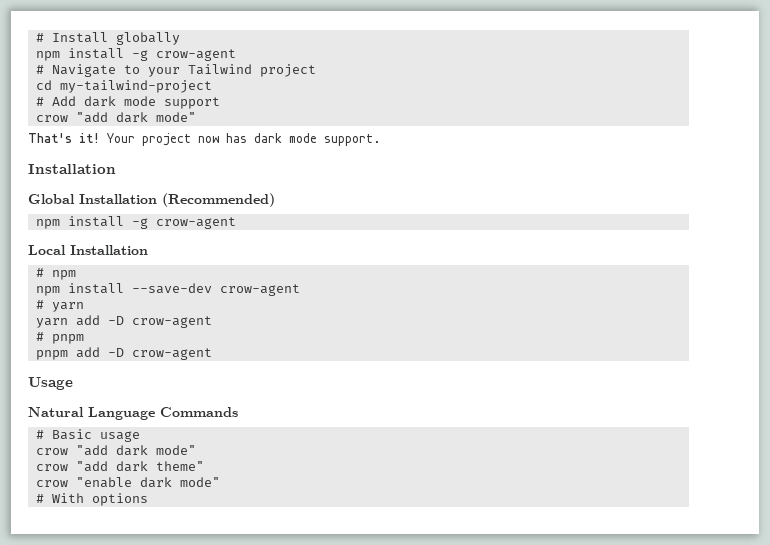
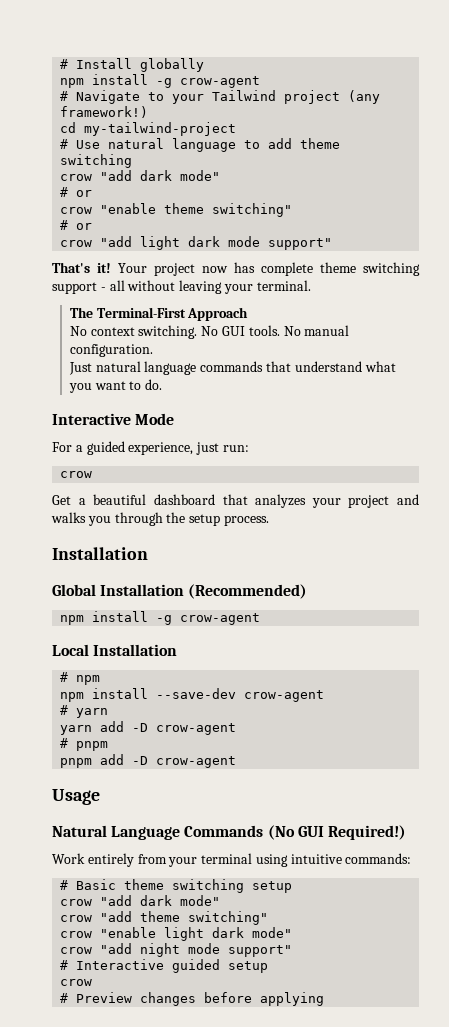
- # Navigate to your Tailwind project
+ # Navigate to your Tailwind project (any framework!)
- # Add dark mode support
+ # Use natural language to add theme switching
  crow "add dark mode"
+ # or
+ crow "enable theme switching"
+ # or
+ crow "add light dark mode support"
- Your project now has dark mode support.
+ Your project now has complete theme switching support - all without leaving your terminal.
+ The Terminal-First Approach
+ No context switching. No GUI tools. No manual configuration.
+ Just natural language commands that understand what you want to do.
+ Interactive Mode
+ For a guided experience, just run:
+ crow
+ Get a beautiful dashboard that analyzes your project and walks you through the setup process.
- Natural Language Commands
+ Natural Language Commands (No GUI Required!)
+ Work entirely from your terminal using intuitive commands:
- # Basic usage
+ # Basic theme switching setup
- crow "add dark theme"
- crow "enable dark mode"
- # With options
+ crow "add theme switching"
+ crow "enable light dark mode"
+ crow "add night mode support"
+ # Interactive guided setup
+ crow
+ # Preview changes before applying

